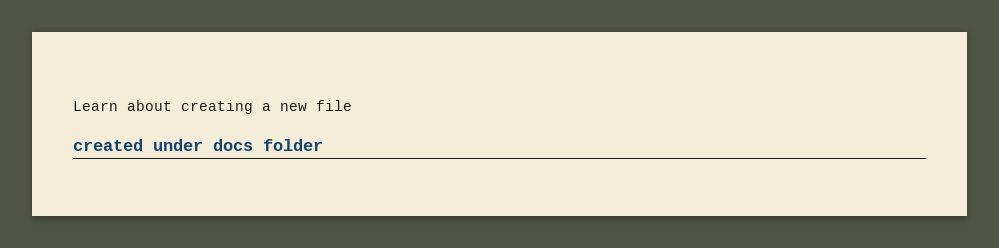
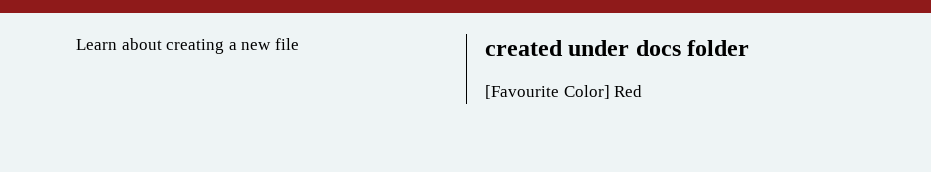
+ [Favourite Color] Red

